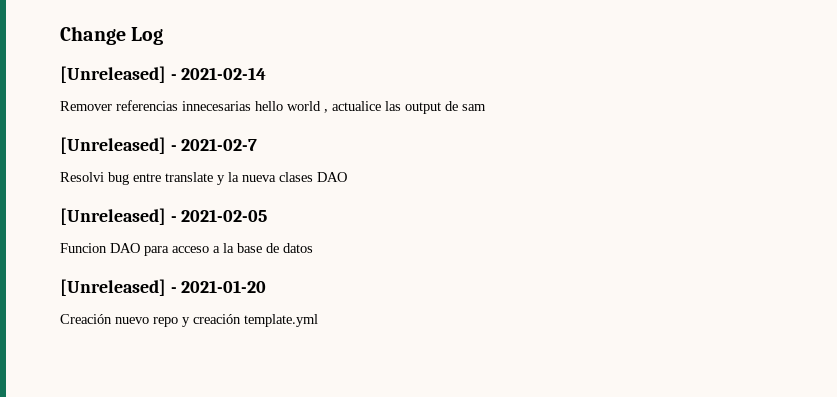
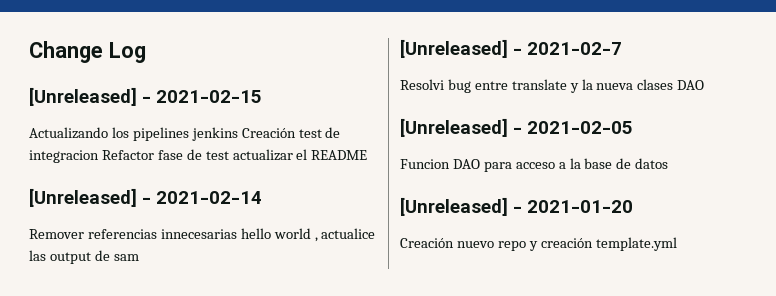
+ [Unreleased] - 2021-02-15
+ Actualizando los pipelines jenkins Creación test de integracion Refactor fase de test actualizar el README

